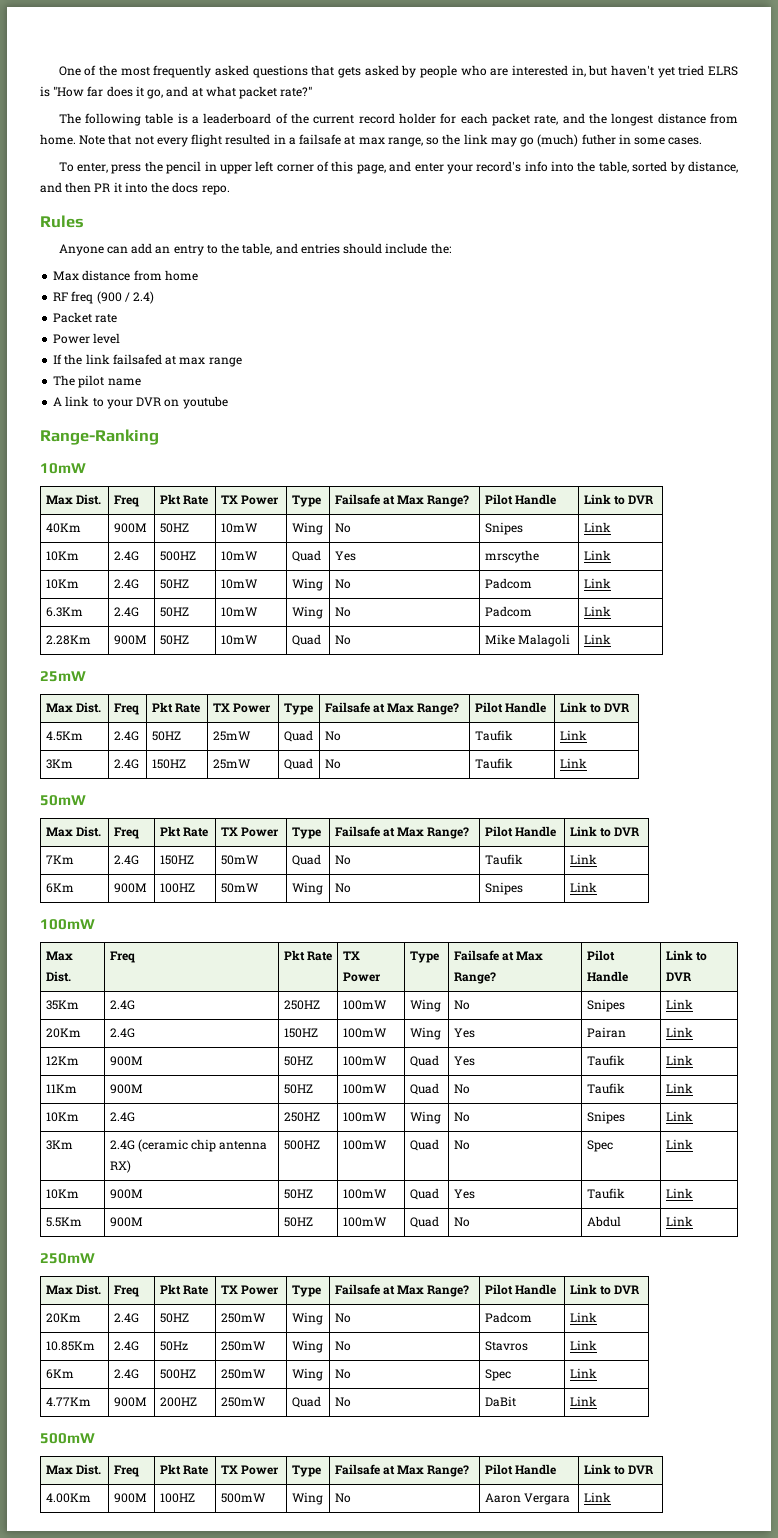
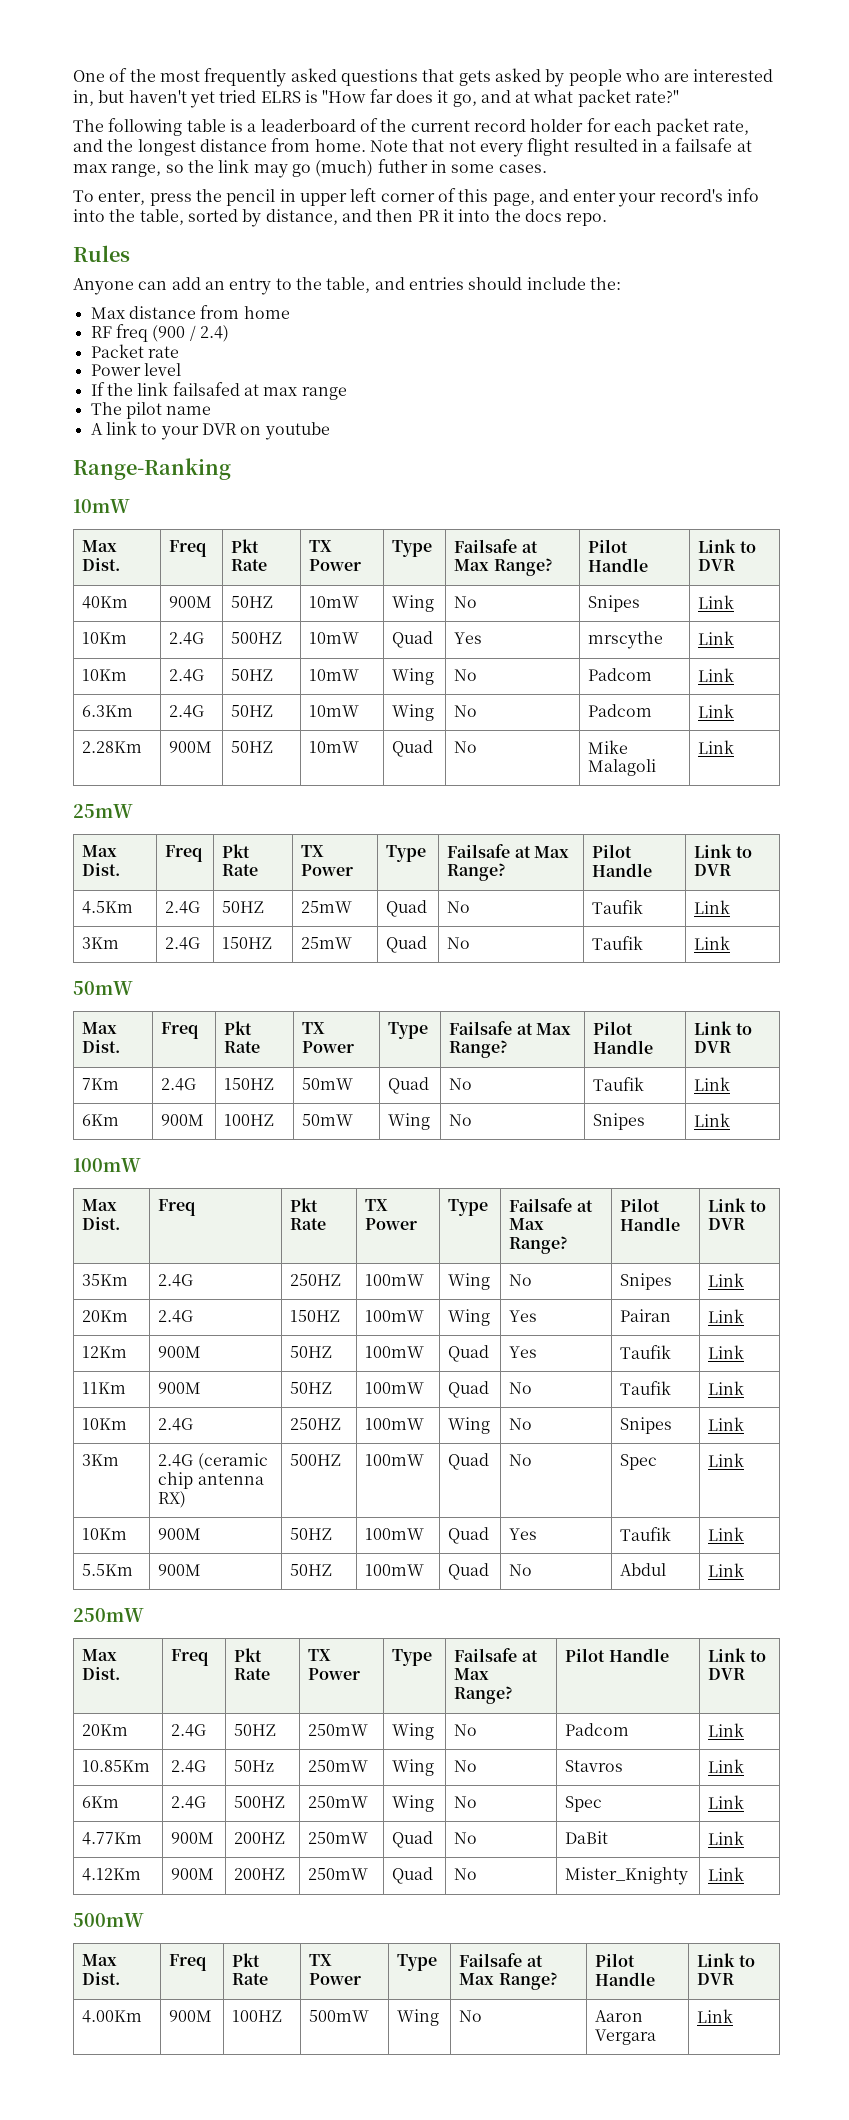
+ 4.12Km | 900M | 200HZ | 250mW | Quad | No | Mister_Knighty | Link

